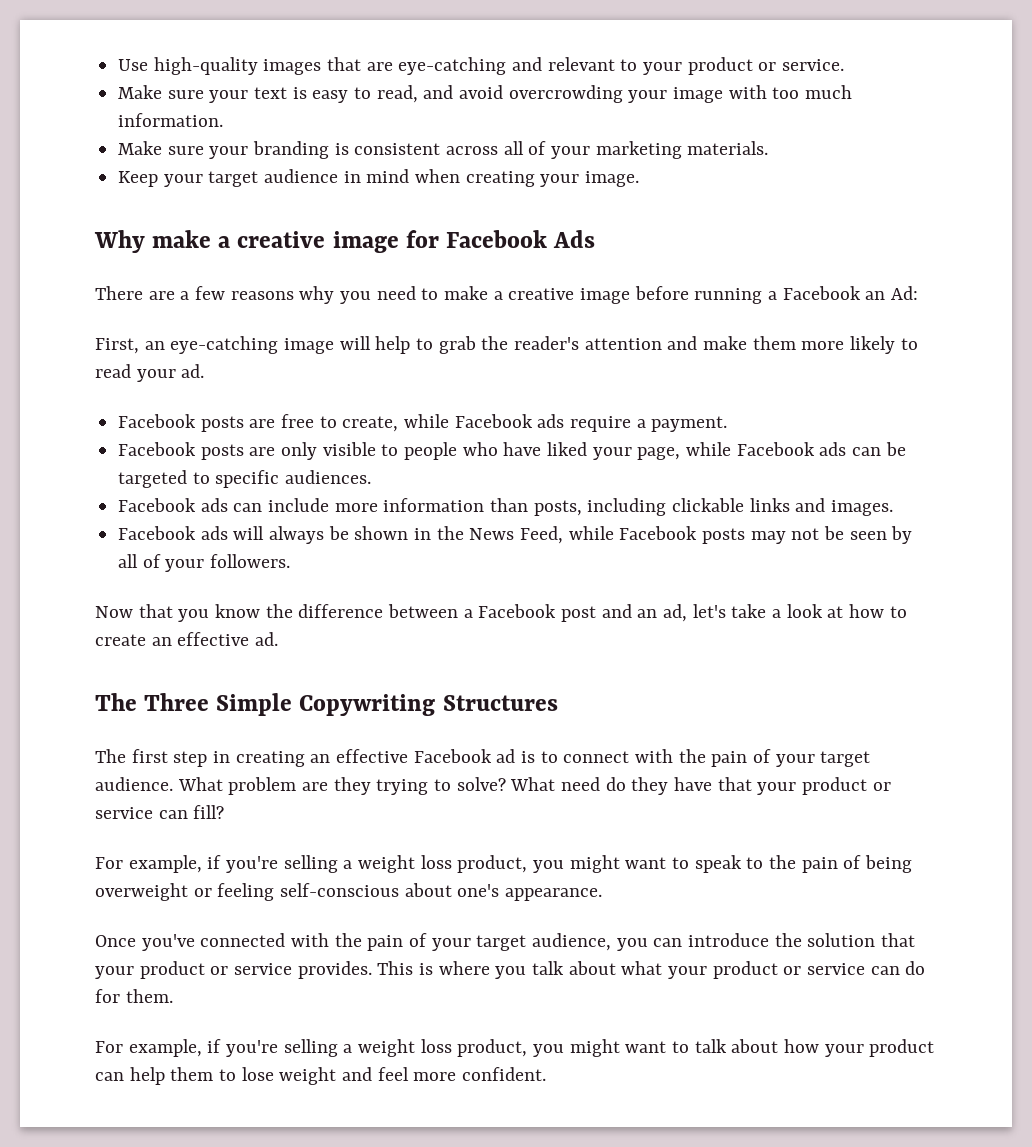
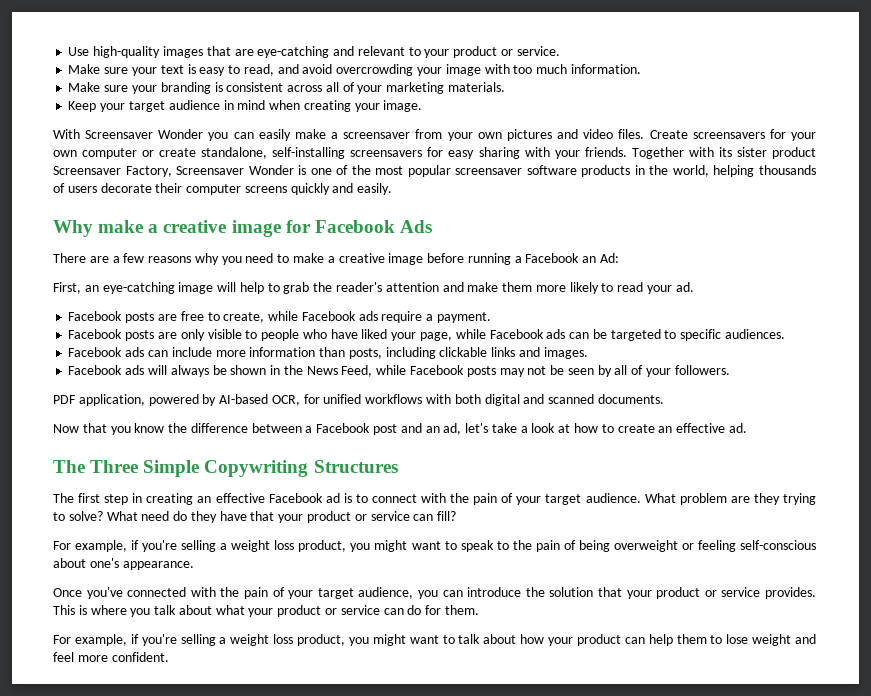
+ With Screensaver Wonder you can easily make a screensaver from your own pictures and video files. Create screensavers for your own computer or create standalone, self-installing screensavers for easy sharing with your friends. Together with its sister product Screensaver Factory, Screensaver Wonder is one of the most popular screensaver software products in the world, helping thousands of users decorate their computer screens quickly and easily.
+ PDF application, powered by AI-based OCR, for unified workflows with both digital and scanned documents.

